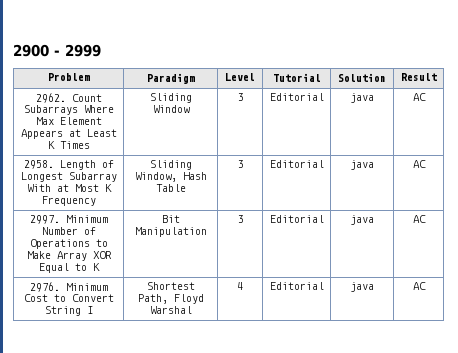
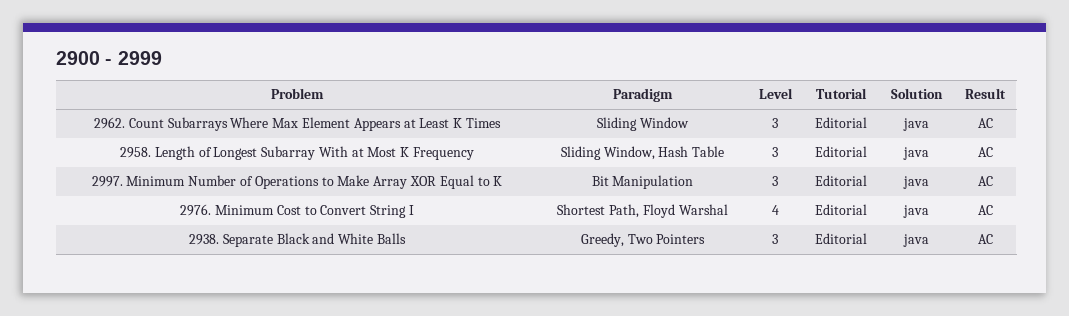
+ 2938. Separate Black and White Balls | Greedy, Two Pointers | 3 | Editorial | java | AC

